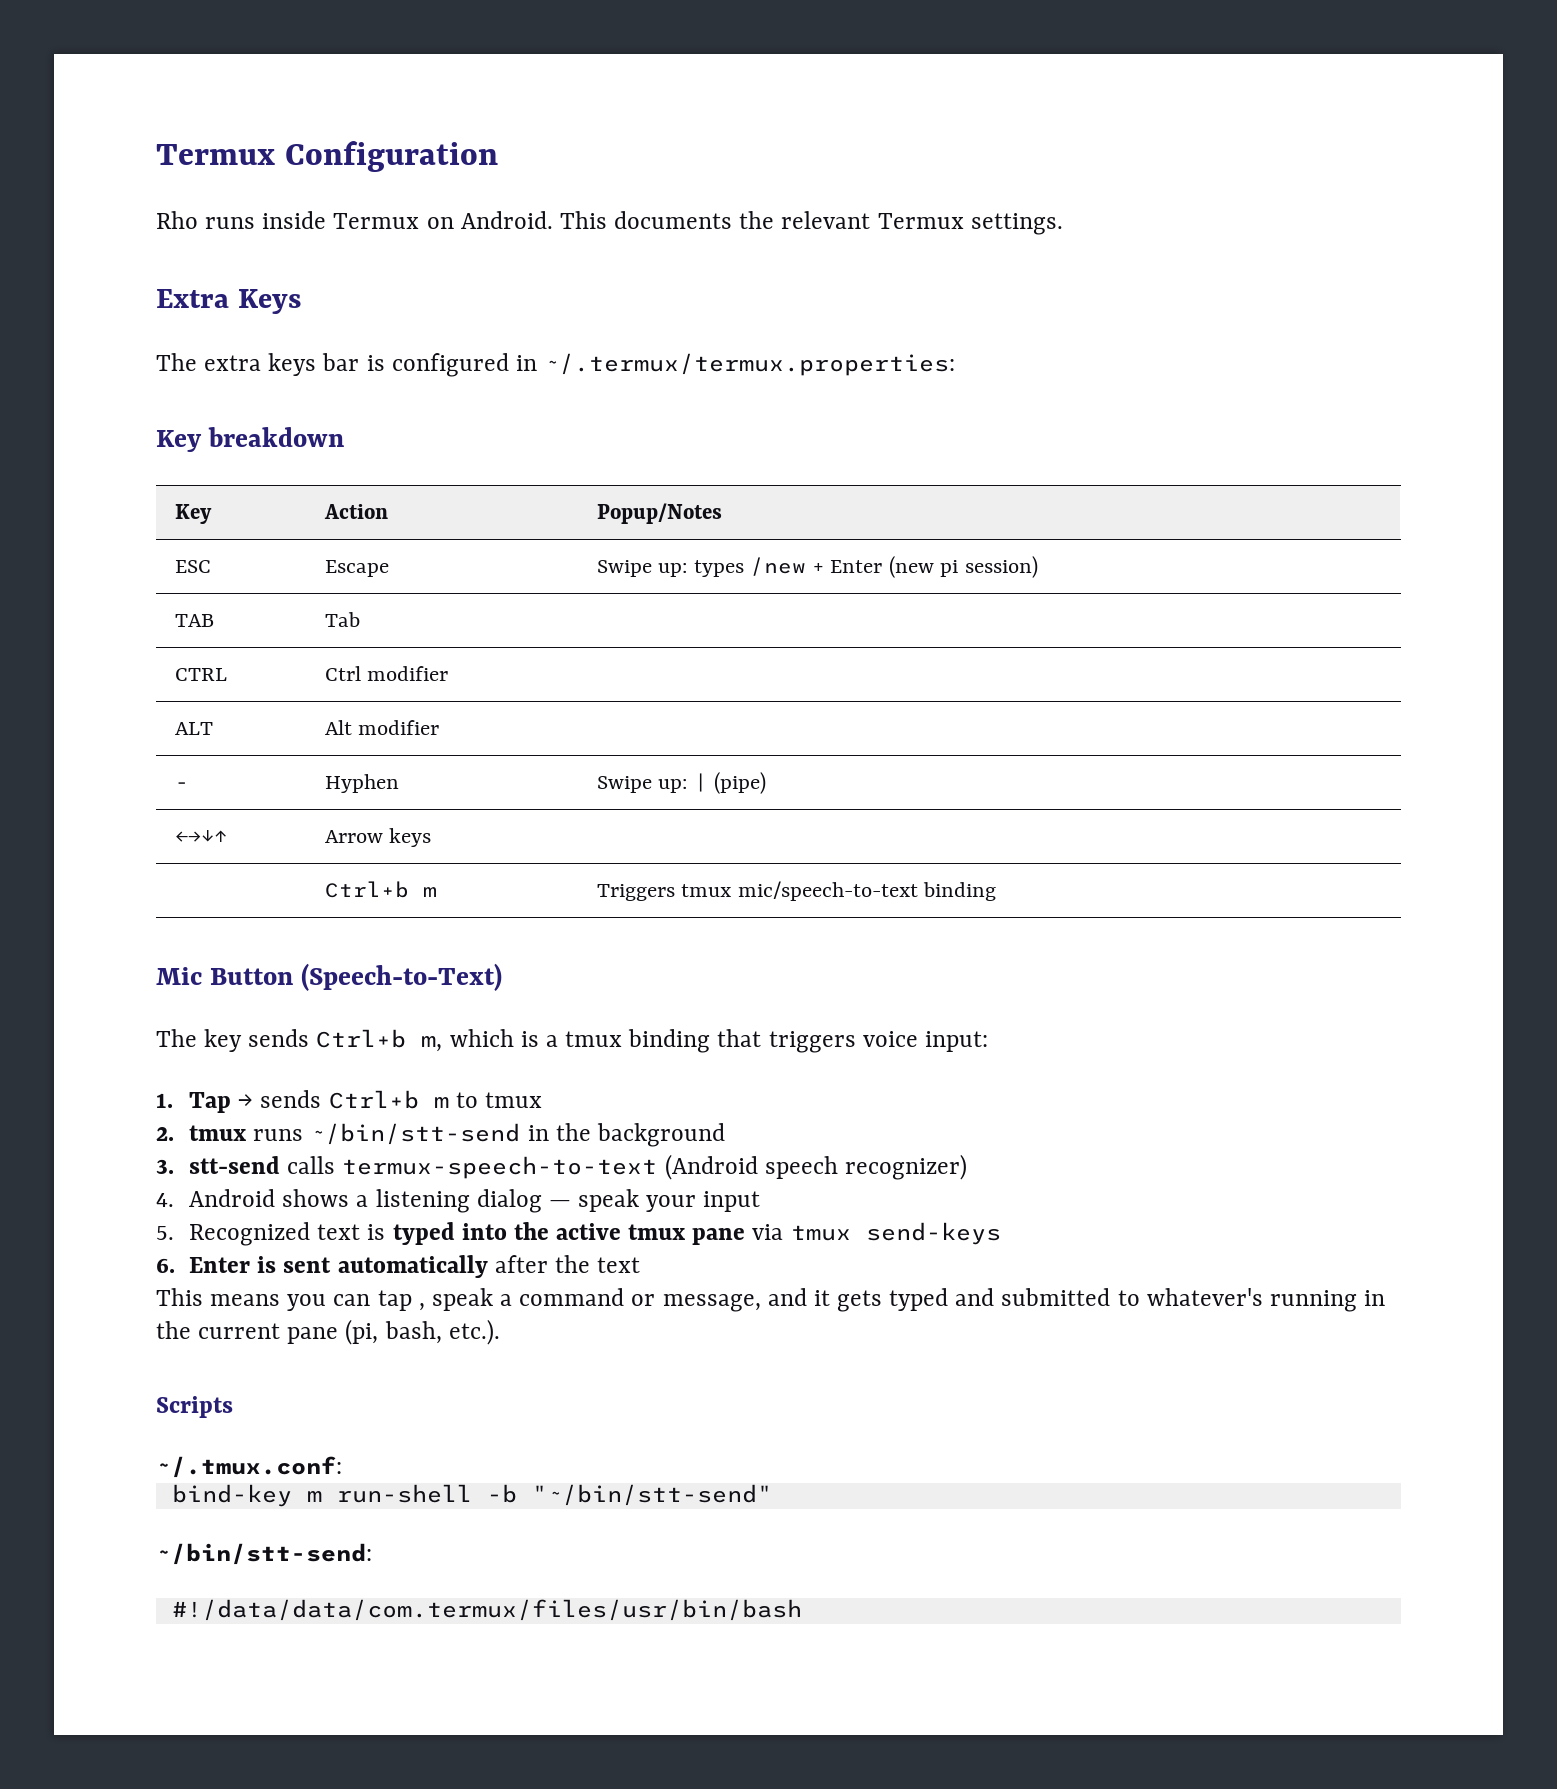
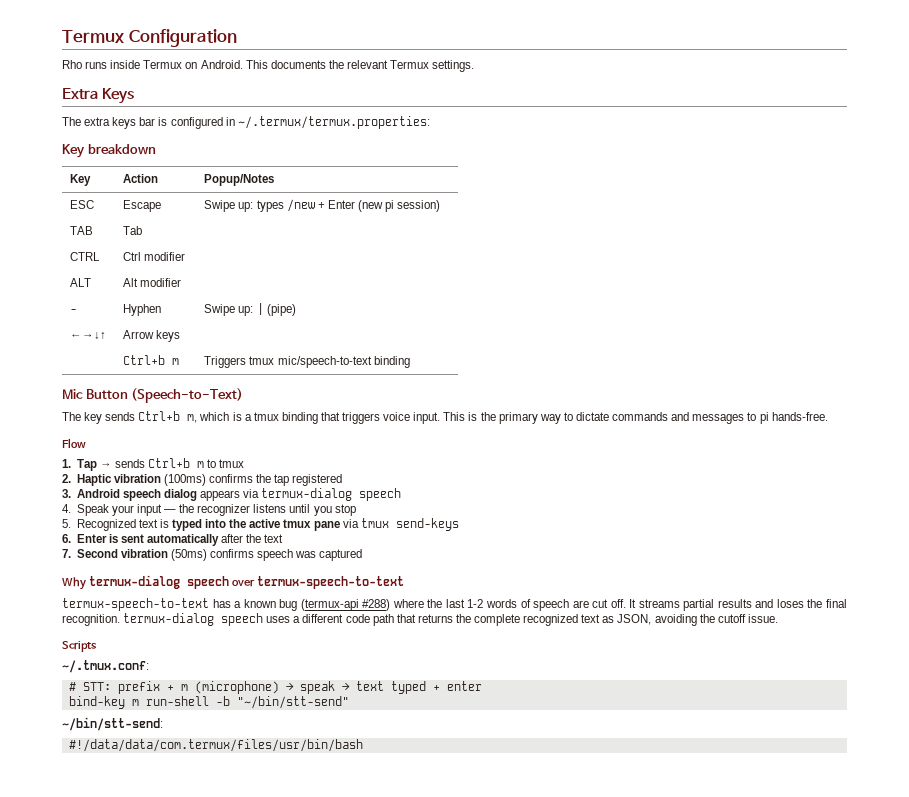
- The key sends Ctrl+b m, which is a tmux binding that triggers voice input:
+ The key sends Ctrl+b m, which is a tmux binding that triggers voice input. This is the primary way to dictate commands and messages to pi hands-free.
+ Flow
- 2. tmux runs ~/bin/stt-send in the background
- 3. stt-send calls termux-speech-to-text (Android speech recognizer)
- 4. Android shows a listening dialog — speak your input
+ 2. Haptic vibration (100ms) confirms the tap registered
+ 3. Android speech dialog appears via termux-dialog speech
+ 4. Speak your input — the recognizer listens until you stop
- This means you can tap , speak a command or message, and it gets typed and submitted to whatever's running in the current pane (pi, bash, etc.).
+ 7. Second vibration (50ms) confirms speech was captured
+ Why termux-dialog speech over termux-speech-to-text
+ termux-speech-to-text has a known bug (termux-api #288) where the last 1-2 words of speech are cut off. It streams partial results and loses the final recognition. termux-dialog speech uses a different code path that returns the complete recognized text as JSON, avoiding the cutoff issue.
  Scripts
  ~/.tmux.conf:
+ # STT: prefix + m (microphone) → speak → text typed + enter

